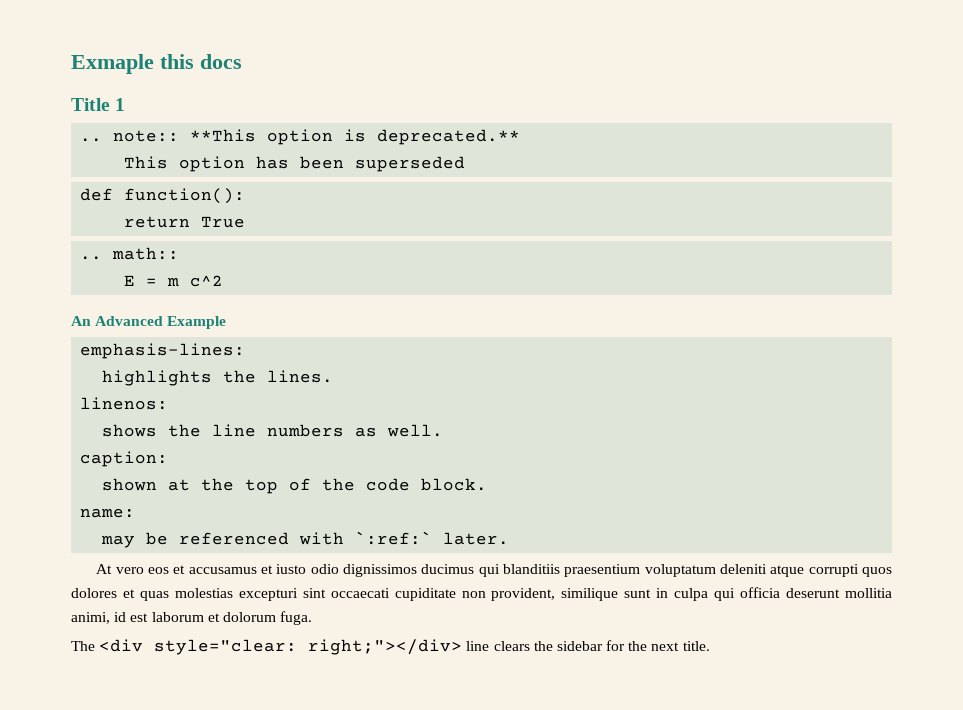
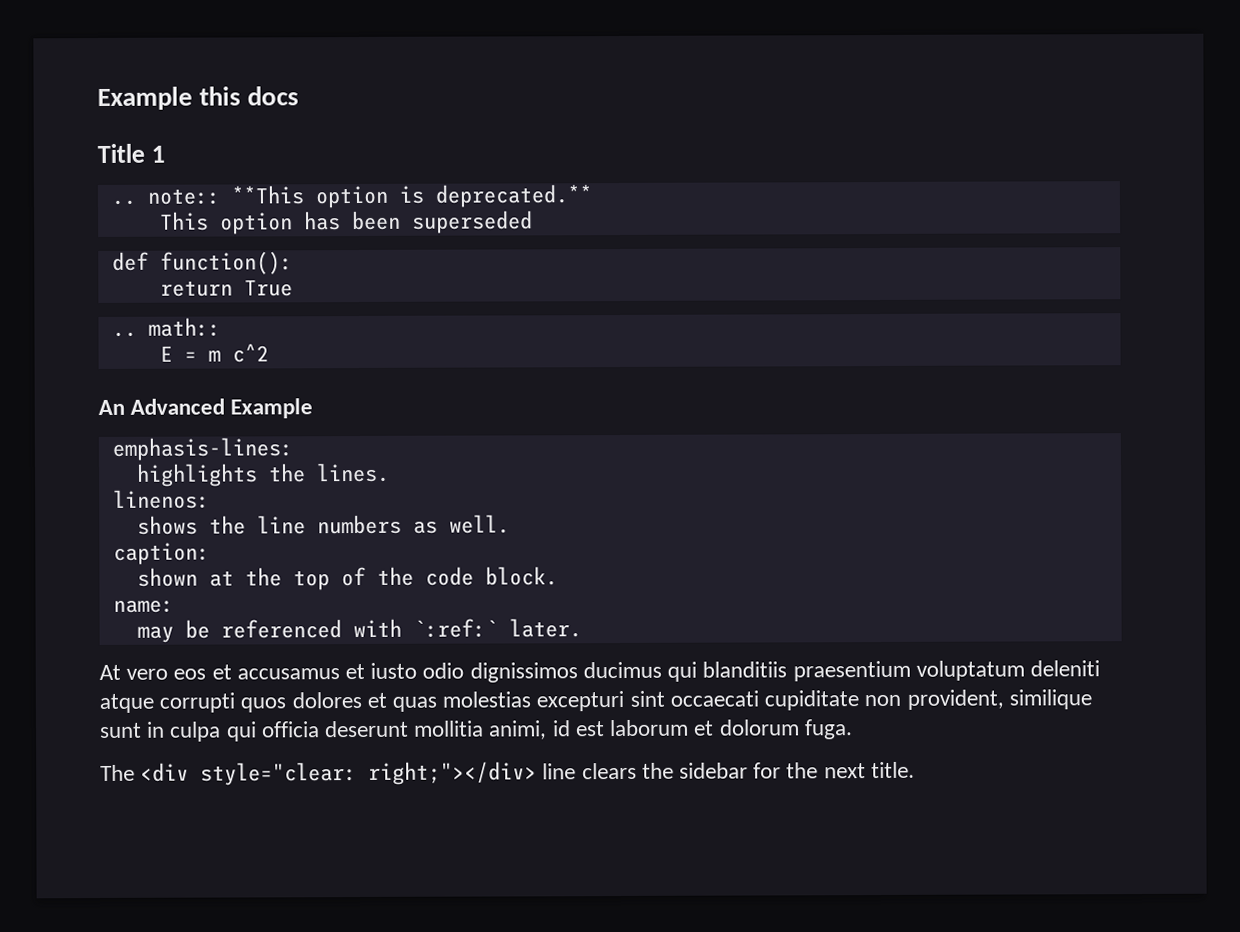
- Exmaple this docs
+ Example this docs

